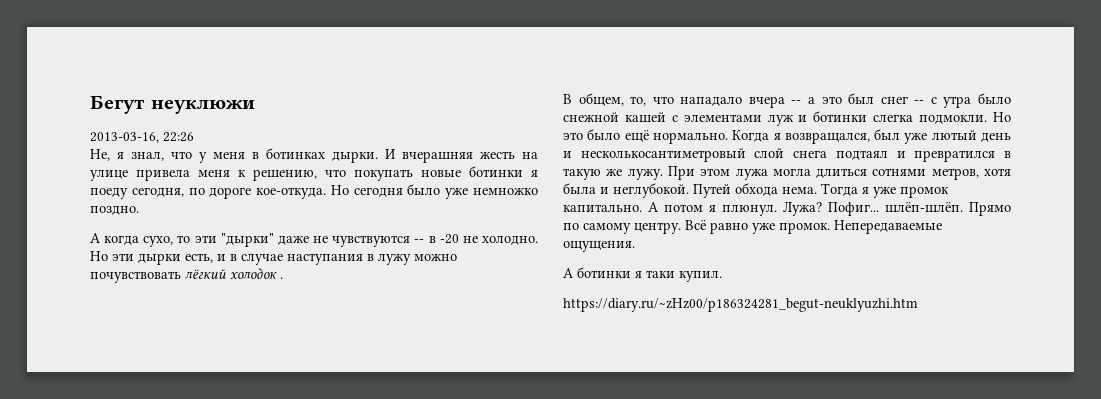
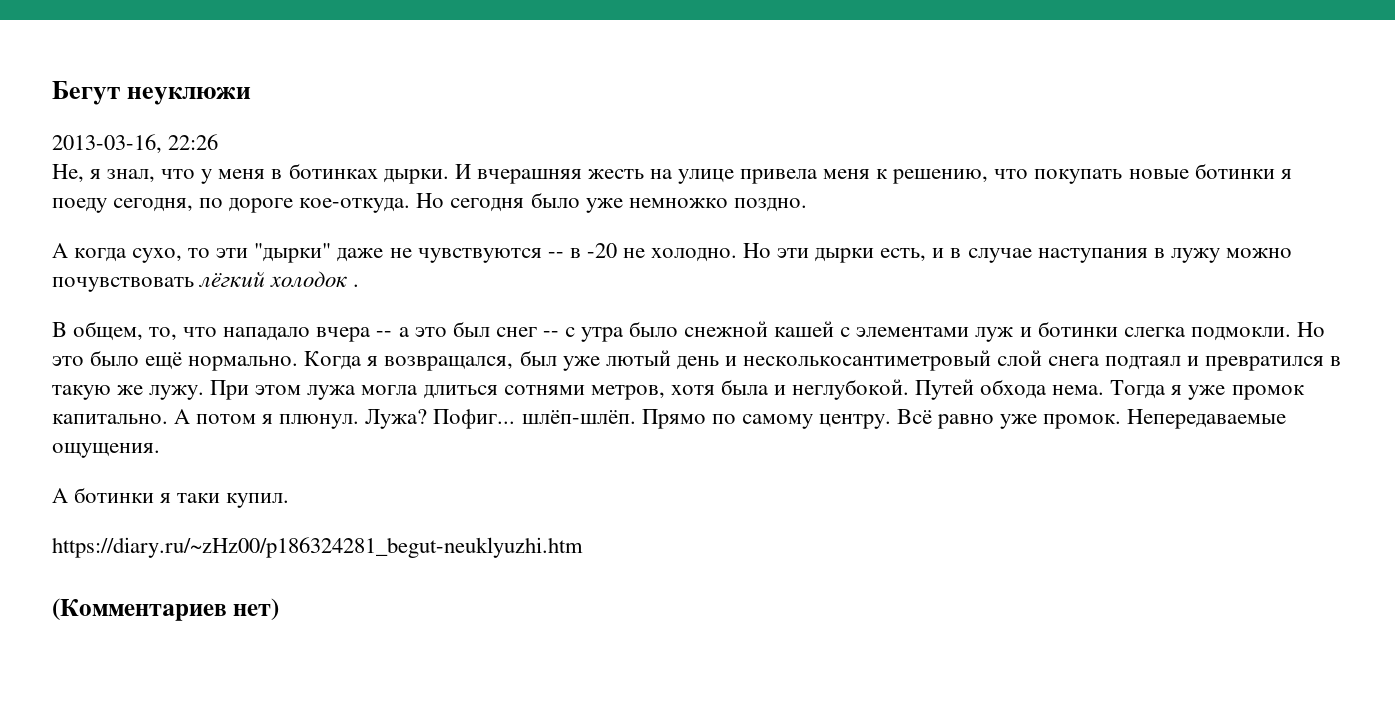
+ (Комментариев нет)

